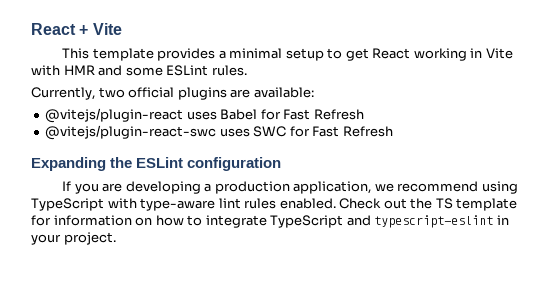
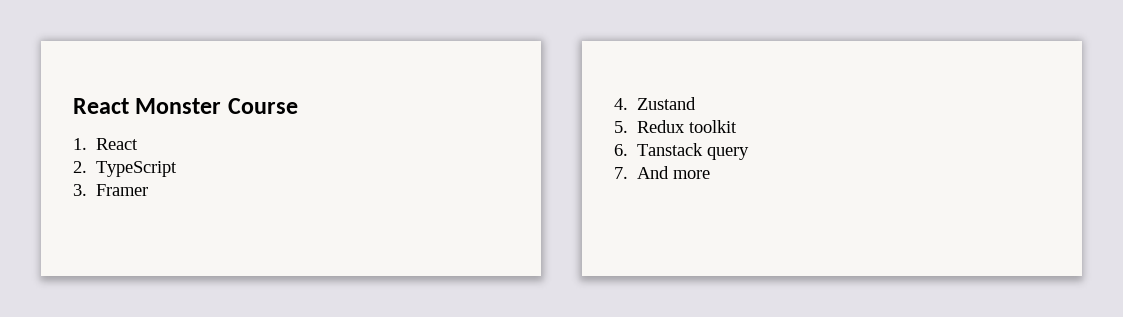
- React + Vite
- This template provides a minimal setup to get React working in Vite with HMR and some ESLint rules.
- Currently, two official plugins are available:
- @vitejs/plugin-react uses Babel for Fast Refresh
- @vitejs/plugin-react-swc uses SWC for Fast Refresh
- Expanding the ESLint configuration
- If you are developing a production application, we recommend using TypeScript with type-aware lint rules enabled. Check out the TS template for information on how to integrate TypeScript and typescript-eslint in your project.
+ React Monster Course
+ 1. React
+ 2. TypeScript
+ 3. Framer
+ 4. Zustand
+ 5. Redux toolkit
+ 6. Tanstack query
+ 7. And more

